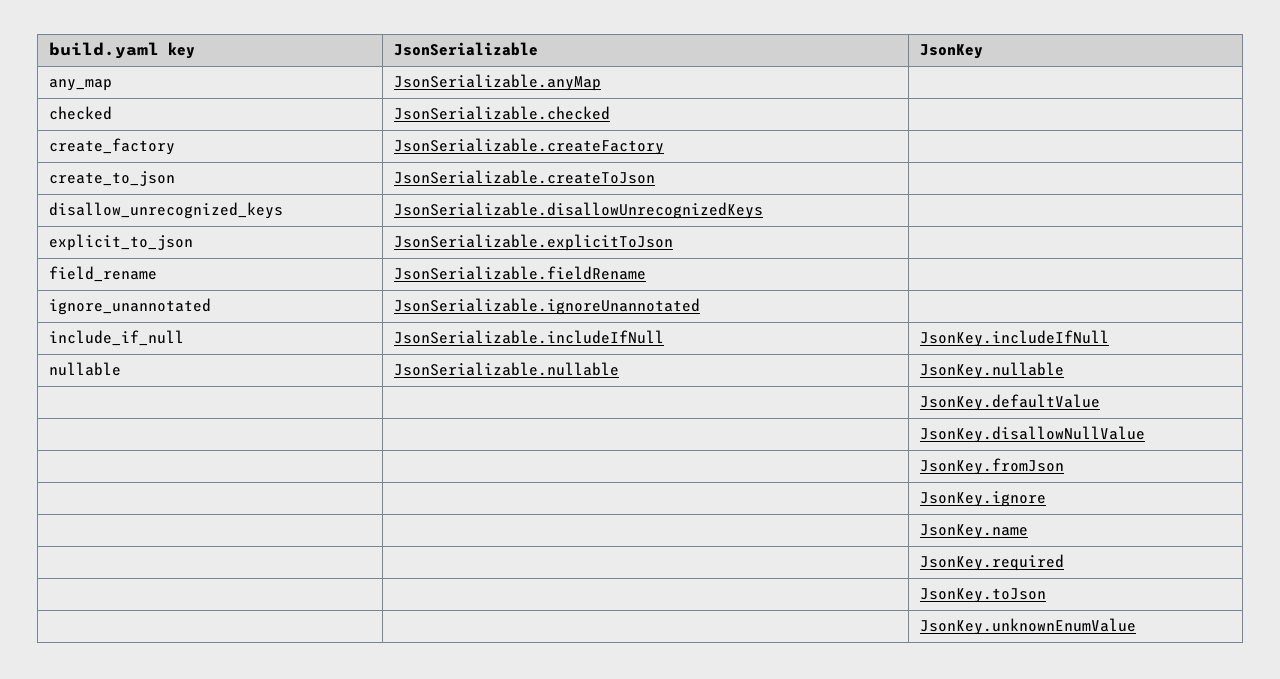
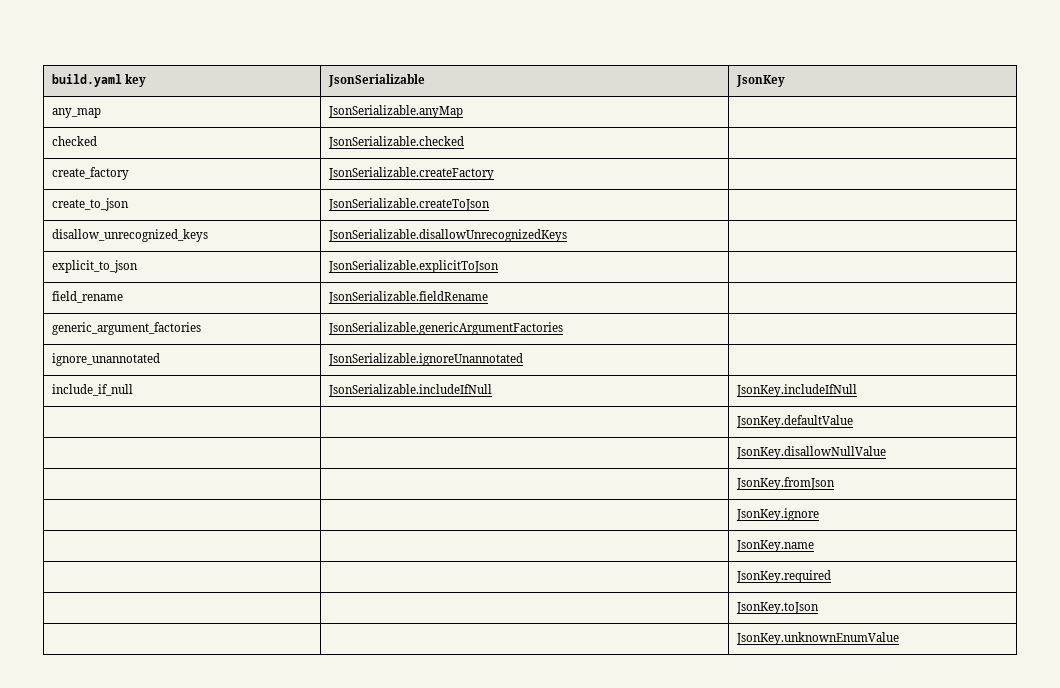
+ generic_argument_factories | JsonSerializable.genericArgumentFactories |
- nullable | JsonSerializable.nullable | JsonKey.nullable

